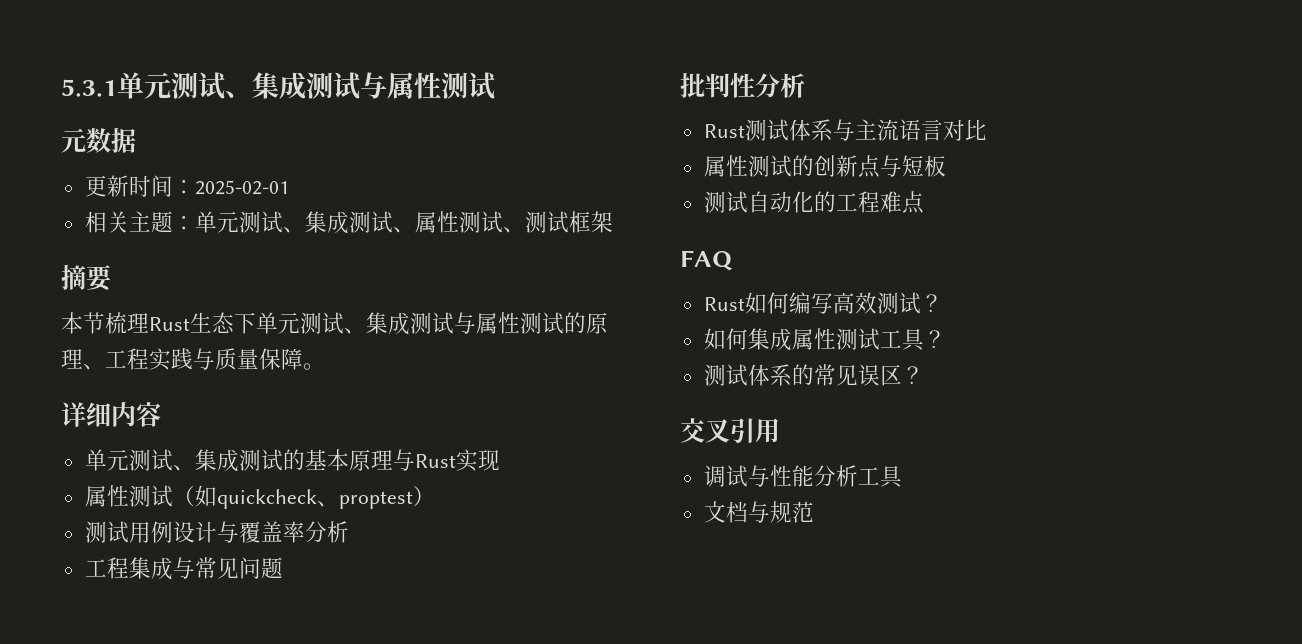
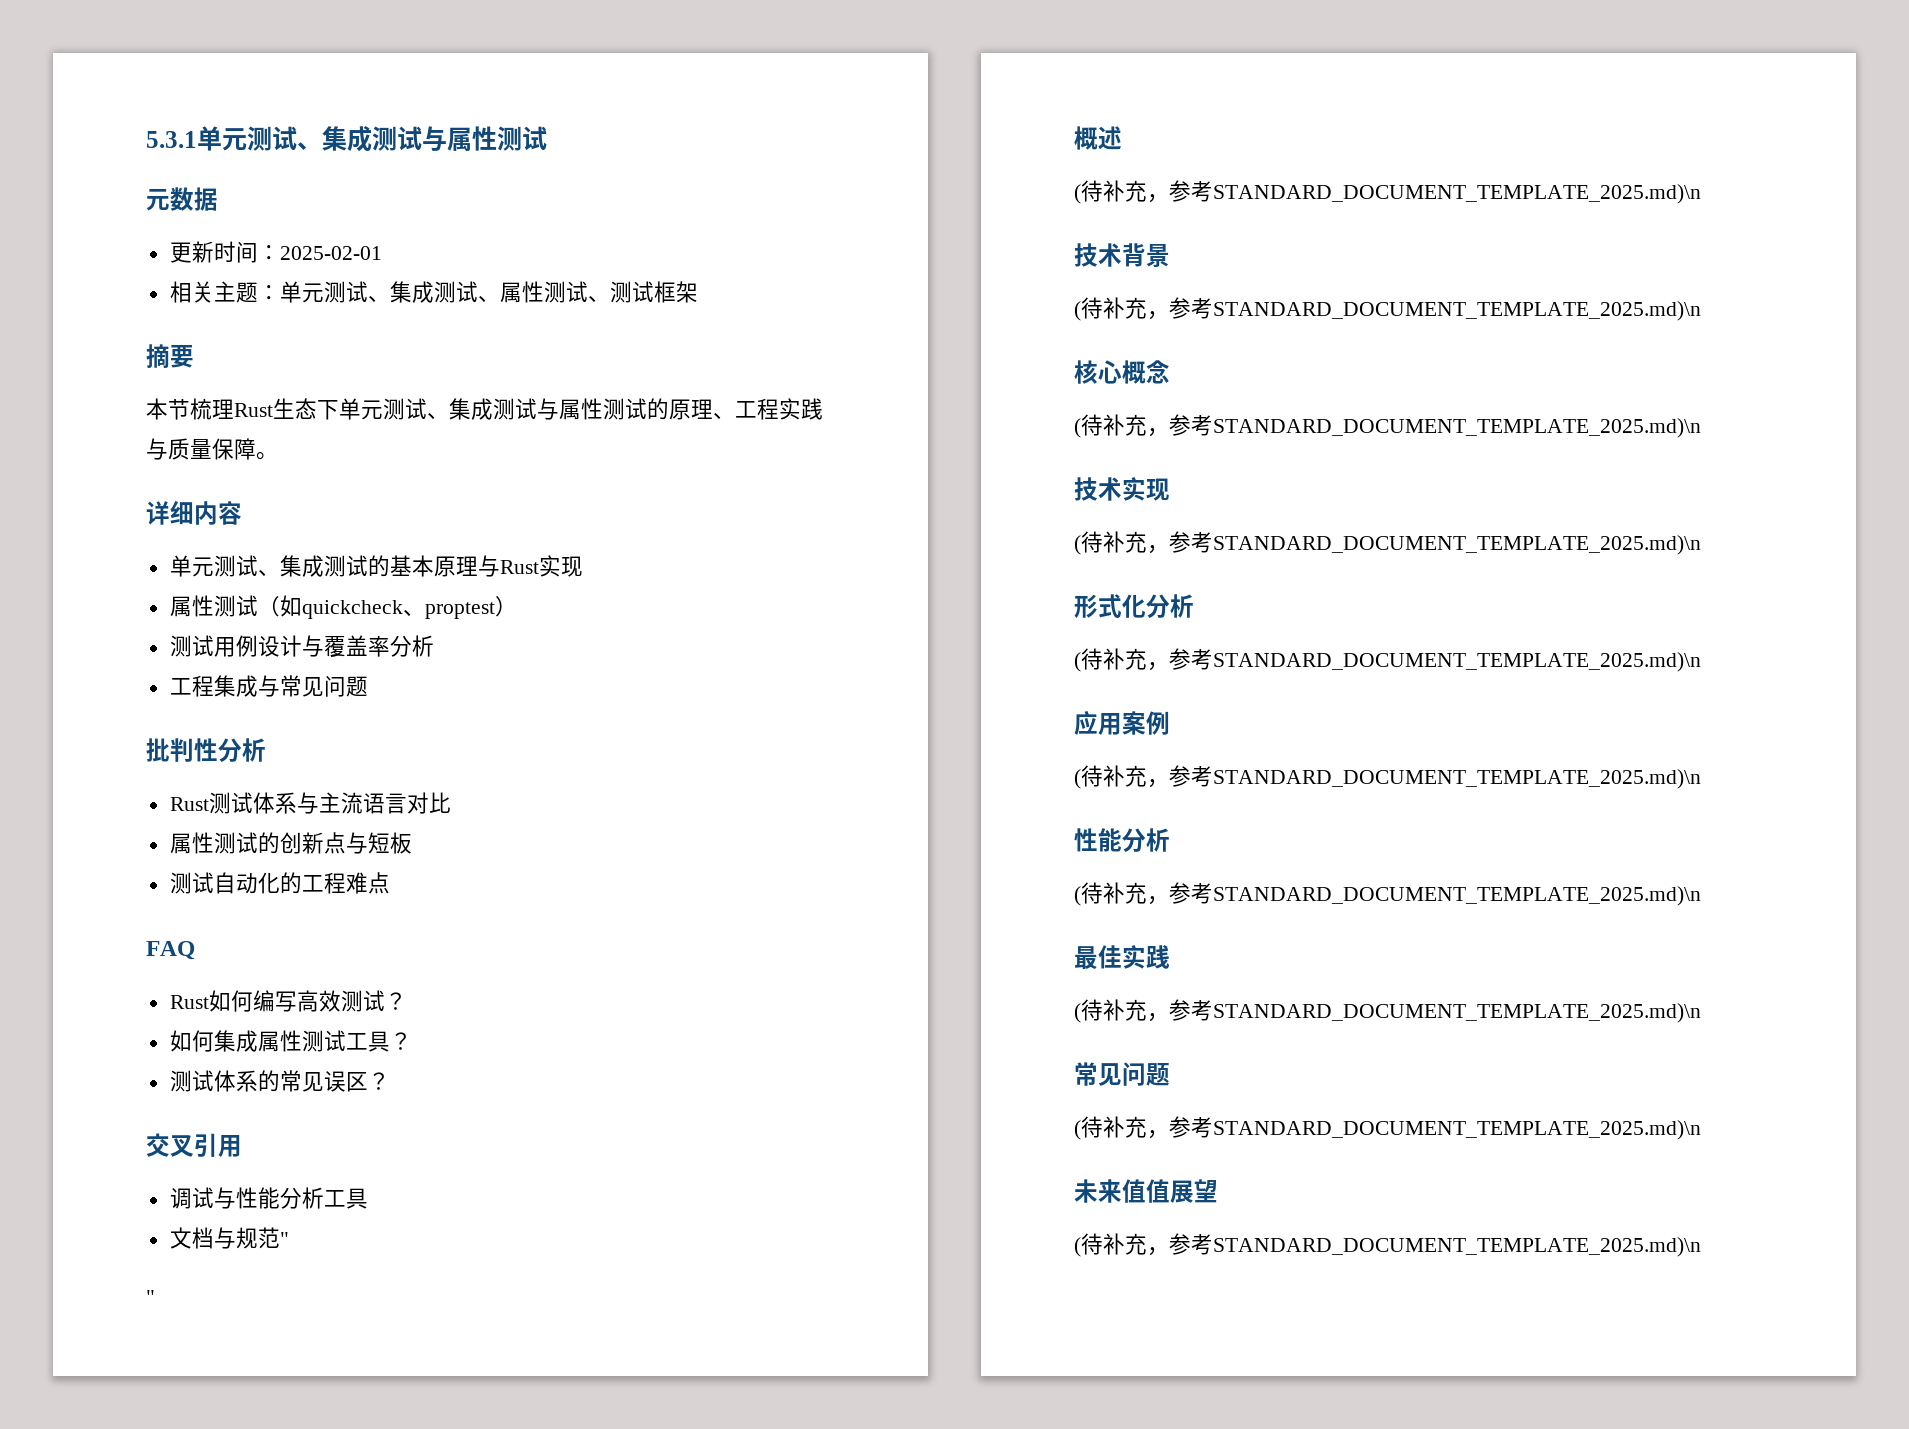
- 文档与规范
+ 文档与规范"
+ "
+ 概述
+ (待补充，参考STANDARD_DOCUMENT_TEMPLATE_2025.md)\n
+ 技术背景
+ (待补充，参考STANDARD_DOCUMENT_TEMPLATE_2025.md)\n
+ 核心概念
+ (待补充，参考STANDARD_DOCUMENT_TEMPLATE_2025.md)\n
+ 技术实现
+ (待补充，参考STANDARD_DOCUMENT_TEMPLATE_2025.md)\n
+ 形式化分析
+ (待补充，参考STANDARD_DOCUMENT_TEMPLATE_2025.md)\n
+ 应用案例
+ (待补充，参考STANDARD_DOCUMENT_TEMPLATE_2025.md)\n
+ 性能分析
+ (待补充，参考STANDARD_DOCUMENT_TEMPLATE_2025.md)\n
+ 最佳实践
+ (待补充，参考STANDARD_DOCUMENT_TEMPLATE_2025.md)\n
+ 常见问题
+ (待补充，参考STANDARD_DOCUMENT_TEMPLATE_2025.md)\n
+ 未来值值展望
+ (待补充，参考STANDARD_DOCUMENT_TEMPLATE_2025.md)\n

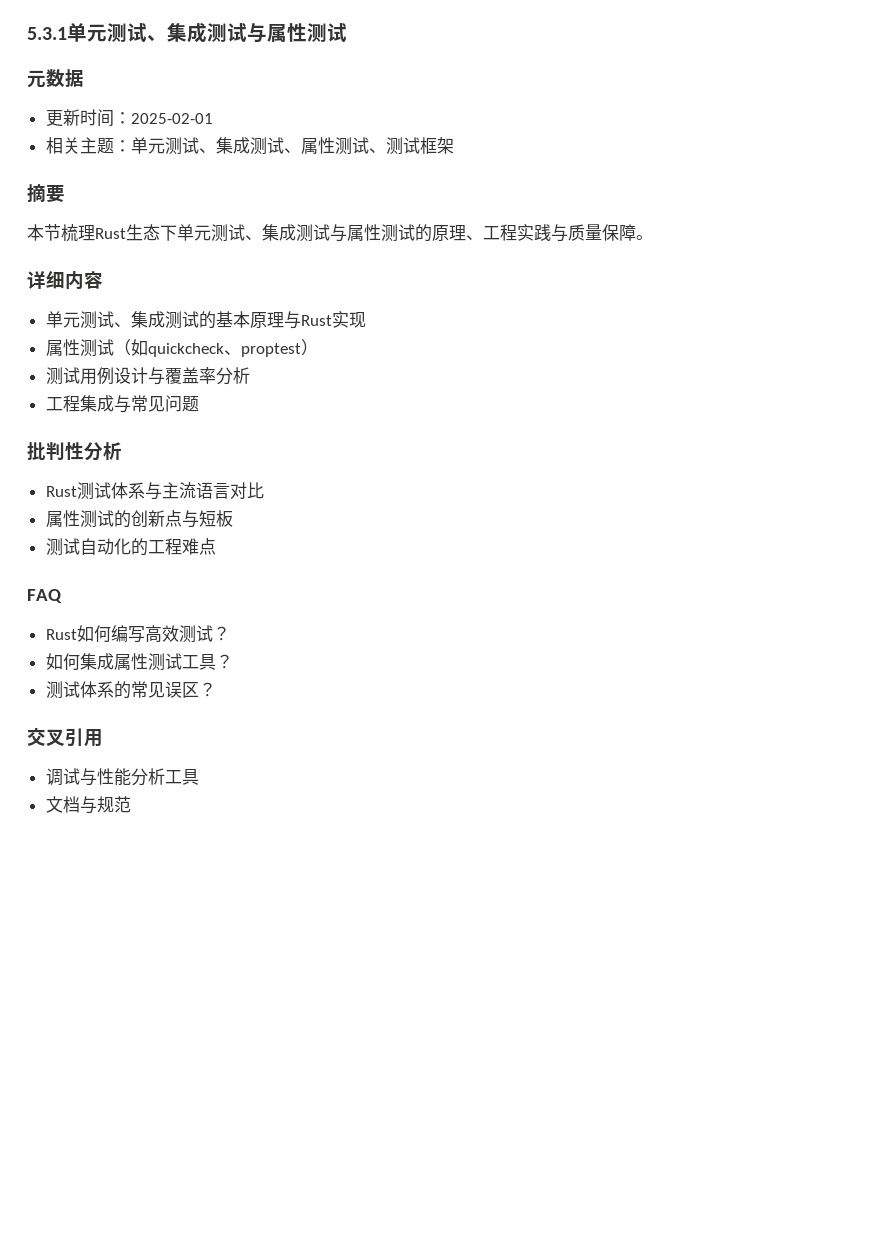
- 文档与规范"
- "
- 概述
- (待补充，参考STANDARD_DOCUMENT_TEMPLATE_2025.md)\n
- 技术背景
- (待补充，参考STANDARD_DOCUMENT_TEMPLATE_2025.md)\n
- 核心概念
- (待补充，参考STANDARD_DOCUMENT_TEMPLATE_2025.md)\n
- 技术实现
- (待补充，参考STANDARD_DOCUMENT_TEMPLATE_2025.md)\n
- 形式化分析
- (待补充，参考STANDARD_DOCUMENT_TEMPLATE_2025.md)\n
- 应用案例
- (待补充，参考STANDARD_DOCUMENT_TEMPLATE_2025.md)\n
- 性能分析
- (待补充，参考STANDARD_DOCUMENT_TEMPLATE_2025.md)\n
- 最佳实践
- (待补充，参考STANDARD_DOCUMENT_TEMPLATE_2025.md)\n
- 常见问题
- (待补充，参考STANDARD_DOCUMENT_TEMPLATE_2025.md)\n
- 未来值值展望
- (待补充，参考STANDARD_DOCUMENT_TEMPLATE_2025.md)\n
+ 文档与规范

